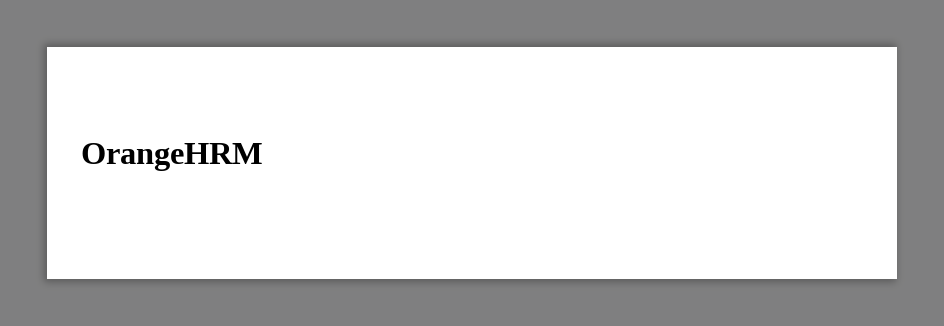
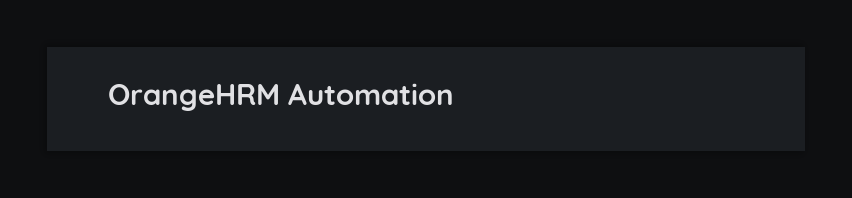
- OrangeHRM
+ OrangeHRM Automation

